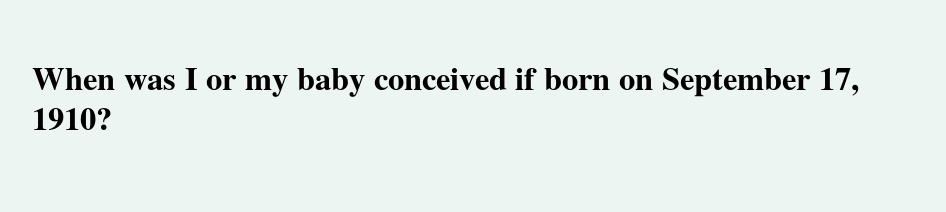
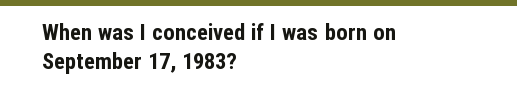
- When was I or my baby conceived if born on September 17, 1910?
+ When was I conceived if I was born on September 17, 1983?

